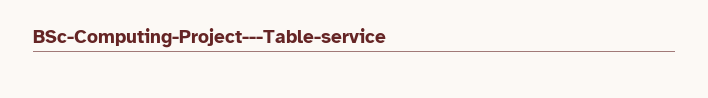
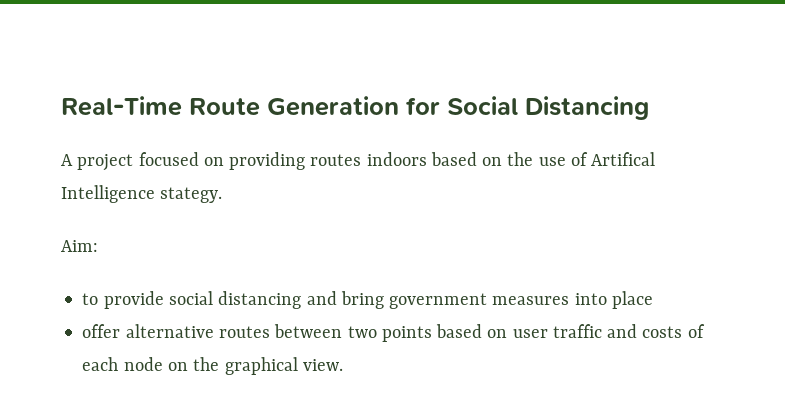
- BSc-Computing-Project---Table-service
+ Real-Time Route Generation for Social Distancing
+ A project focused on providing routes indoors based on the use of Artifical Intelligence stategy.
+ Aim:
+ to provide social distancing and bring government measures into place
+ offer alternative routes between two points based on user traffic and costs of each node on the graphical view.

